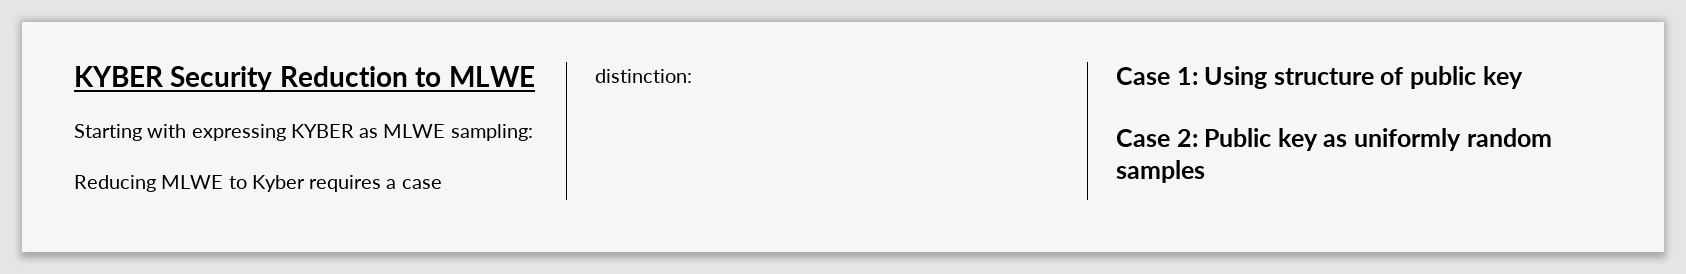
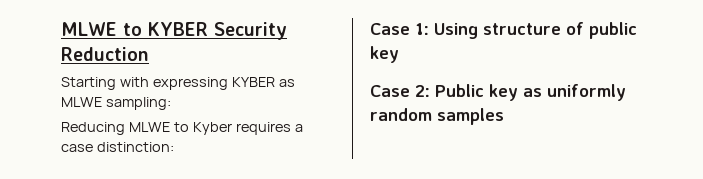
- KYBER Security Reduction to MLWE
+ MLWE to KYBER Security Reduction

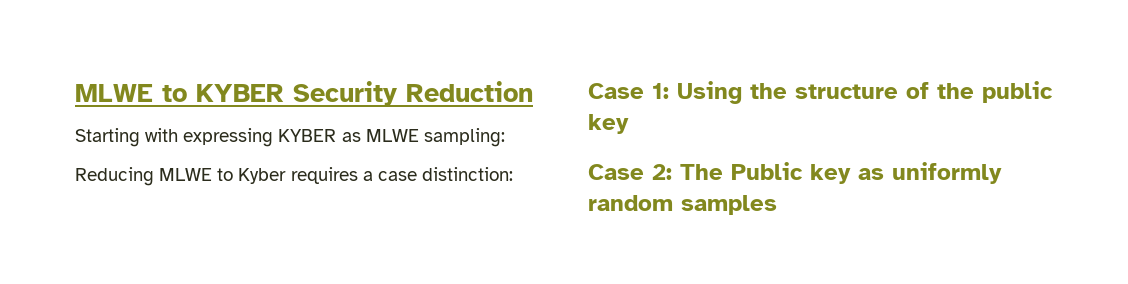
- Case 1: Using structure of public key
+ Case 1: Using the structure of the public key
- Case 2: Public key as uniformly random samples
+ Case 2: The Public key as uniformly random samples

